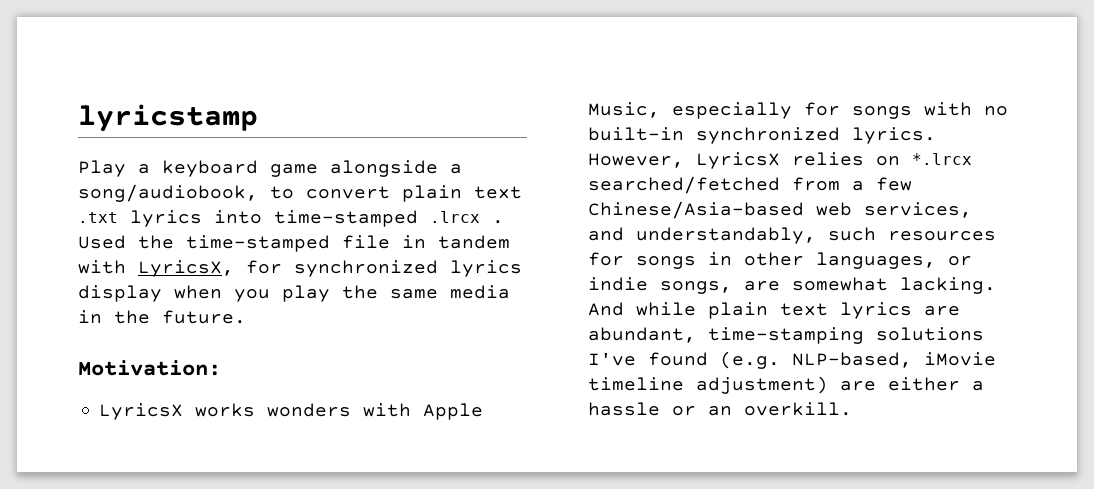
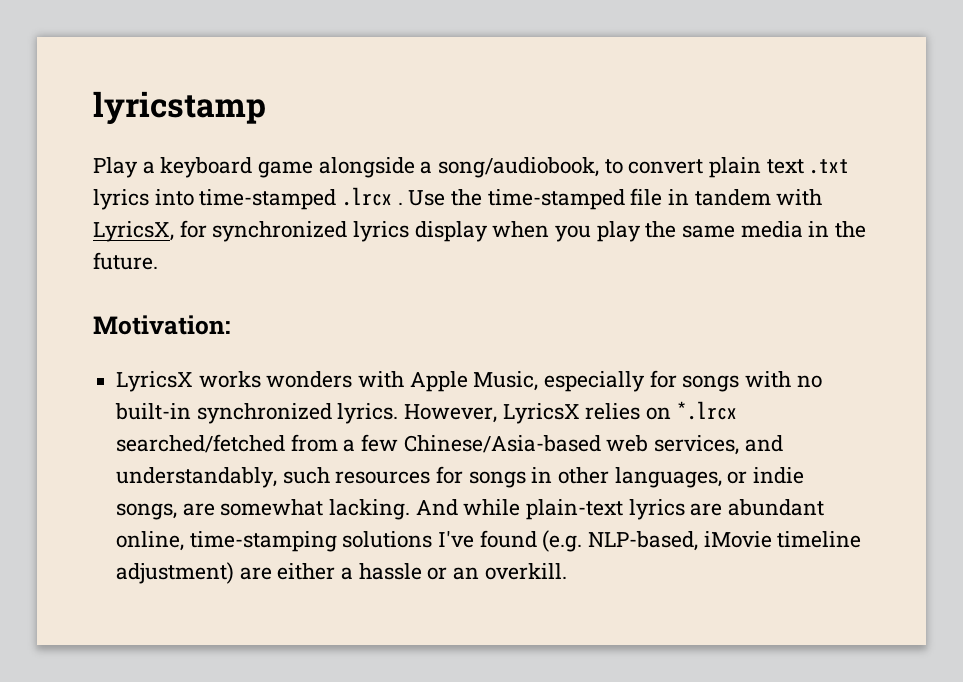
- Used the time-stamped file in tandem with LyricsX, for synchronized lyrics display when you play the same media in the future.
+ Use the time-stamped file in tandem with LyricsX, for synchronized lyrics display when you play the same media in the future.
- And while plain text lyrics are abundant, time-stamping solutions I've found (e.g. NLP-based, iMovie timeline adjustment) are either a hassle or an overkill.
+ And while plain-text lyrics are abundant online, time-stamping solutions I've found (e.g. NLP-based, iMovie timeline adjustment) are either a hassle or an overkill.

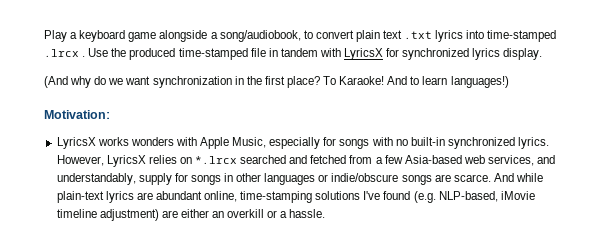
- lyricstamp
- Use the time-stamped file in tandem with LyricsX, for synchronized lyrics display when you play the same media in the future.
+ Use the produced time-stamped file in tandem with LyricsX for synchronized lyrics display.
+ (And why do we want synchronization in the first place? To Karaoke! And to learn languages!)
- However, LyricsX relies on *.lrcx searched/fetched from a few Chinese/Asia-based web services, and understandably, such resources for songs in other languages, or indie songs, are somewhat lacking.
+ However, LyricsX relies on *.lrcx searched and fetched from a few Asia-based web services, and understandably, supply for songs in other languages or indie/obscure songs are scarce.
- And while plain-text lyrics are abundant online, time-stamping solutions I've found (e.g. NLP-based, iMovie timeline adjustment) are either a hassle or an overkill.
+ And while plain-text lyrics are abundant online, time-stamping solutions I've found (e.g. NLP-based, iMovie timeline adjustment) are either an overkill or a hassle.

